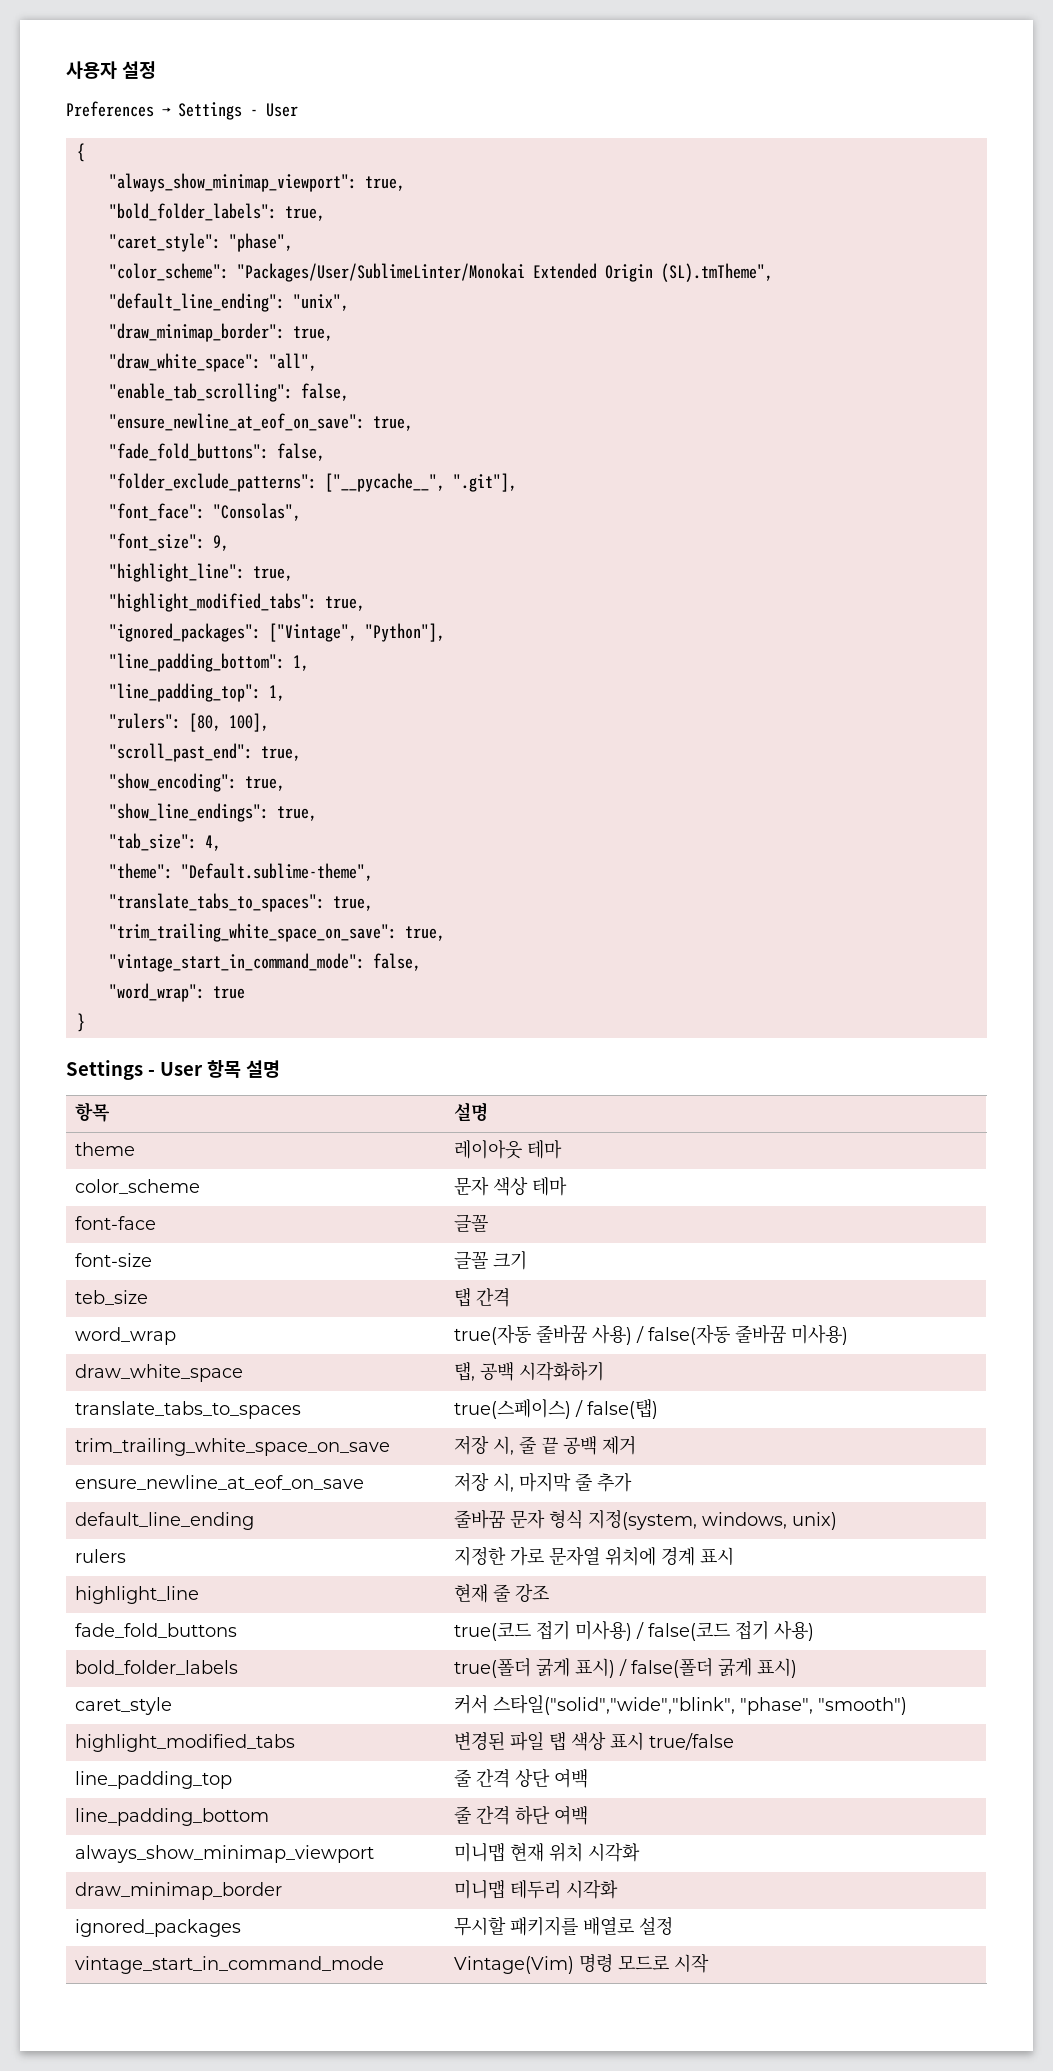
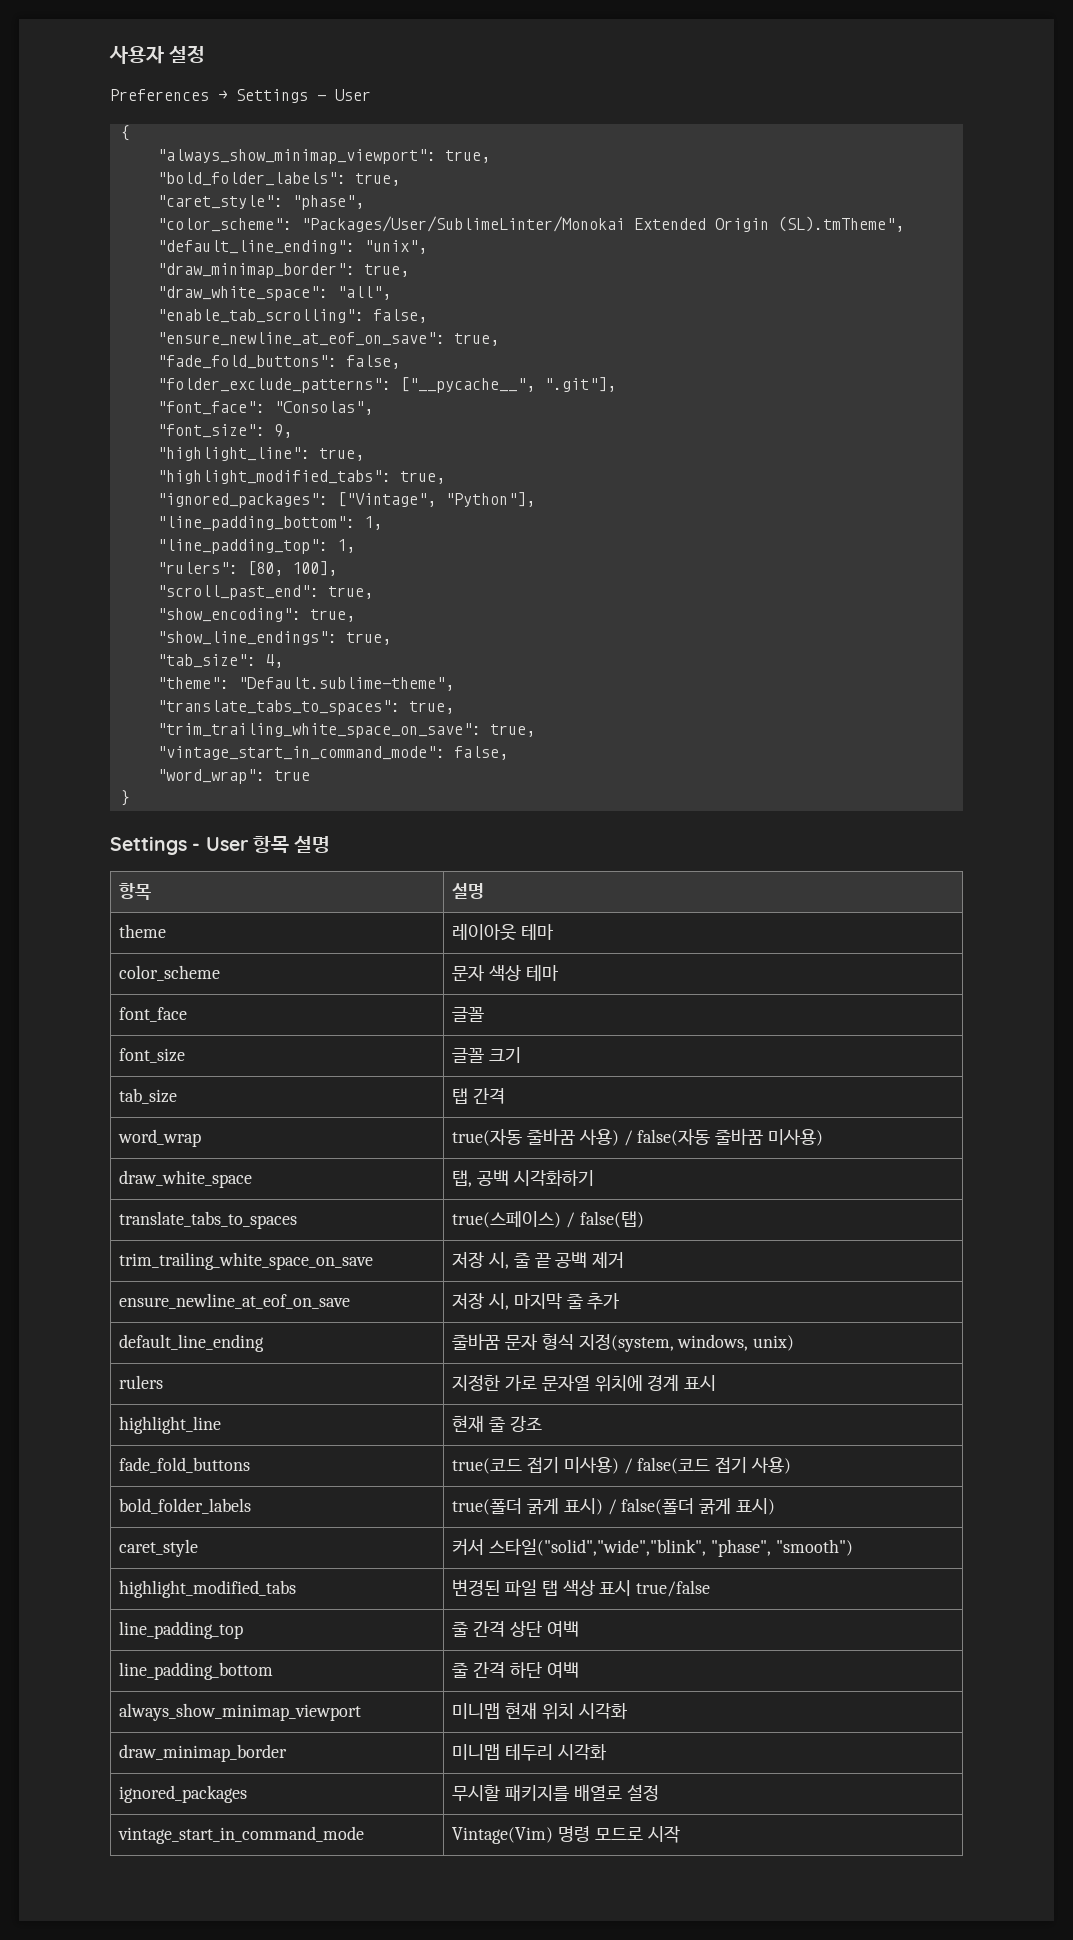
- font-face | 글꼴
+ font_face | 글꼴
- font-size | 글꼴 크기
+ font_size | 글꼴 크기
- teb_size | 탭 간격
+ tab_size | 탭 간격

